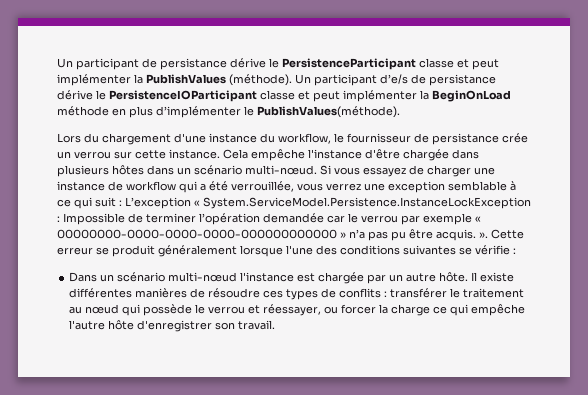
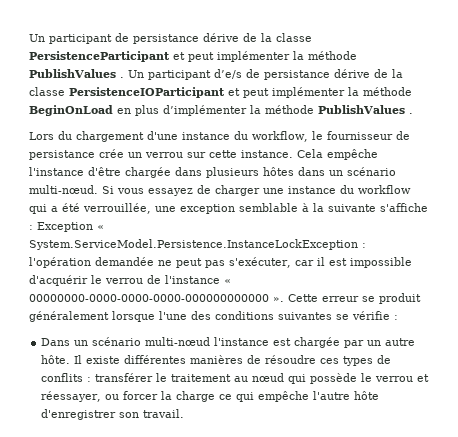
- Un participant de persistance dérive le PersistenceParticipant classe et peut implémenter la PublishValues (méthode).
+ Un participant de persistance dérive de la classe PersistenceParticipant et peut implémenter la méthode PublishValues .
- Un participant d’e/s de persistance dérive le PersistenceIOParticipant classe et peut implémenter la BeginOnLoad méthode en plus d’implémenter le PublishValues(méthode).
+ Un participant d’e/s de persistance dérive de la classe PersistenceIOParticipant et peut implémenter la méthode BeginOnLoad en plus d’implémenter la méthode PublishValues .
- Si vous essayez de charger une instance de workflow qui a été verrouillée, vous verrez une exception semblable à ce qui suit : L’exception « System.ServiceModel.Persistence.InstanceLockException : Impossible de terminer l’opération demandée car le verrou par exemple « 00000000-0000-0000-0000-000000000000 » n’a pas pu être acquis. ».
+ Si vous essayez de charger une instance du workflow qui a été verrouillée, une exception semblable à la suivante s'affiche : Exception « System.ServiceModel.Persistence.InstanceLockException : l'opération demandée ne peut pas s'exécuter, car il est impossible d'acquérir le verrou de l'instance « 00000000-0000-0000-0000-000000000000 ».

